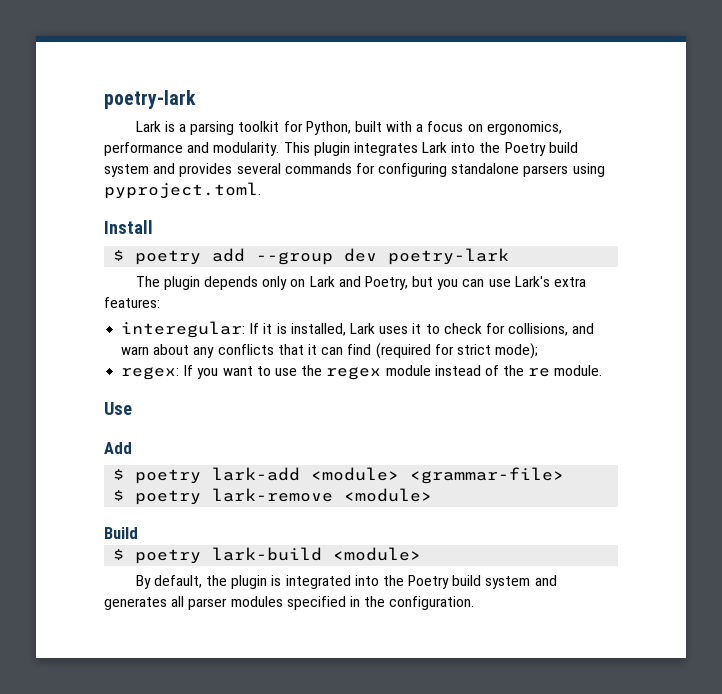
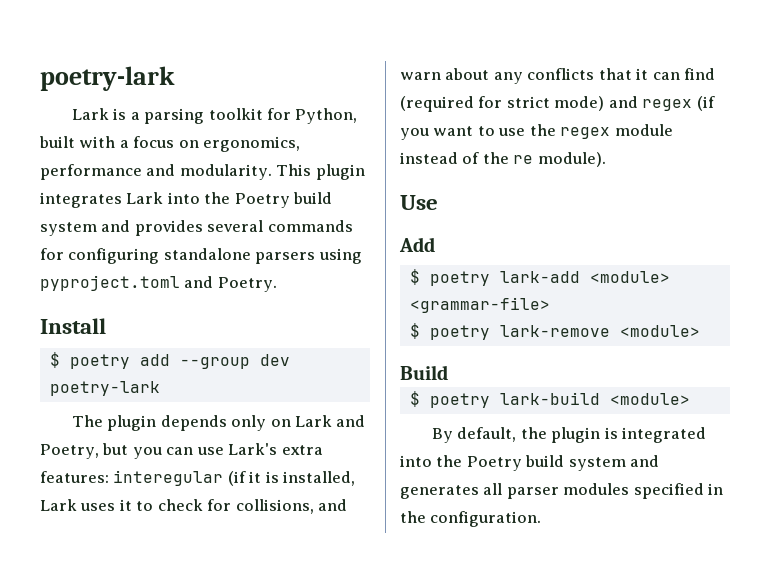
- This plugin integrates Lark into the Poetry build system and provides several commands for configuring standalone parsers using pyproject.toml.
+ This plugin integrates Lark into the Poetry build system and provides several commands for configuring standalone parsers using pyproject.toml and Poetry.
- The plugin depends only on Lark and Poetry, but you can use Lark's extra features:
- interegular: If it is installed, Lark uses it to check for collisions, and warn about any conflicts that it can find (required for strict mode);
- regex: If you want to use the regex module instead of the re module.
+ The plugin depends only on Lark and Poetry, but you can use Lark's extra features: interegular (if it is installed, Lark uses it to check for collisions, and warn about any conflicts that it can find (required for strict mode) and regex (if you want to use the regex module instead of the re module).

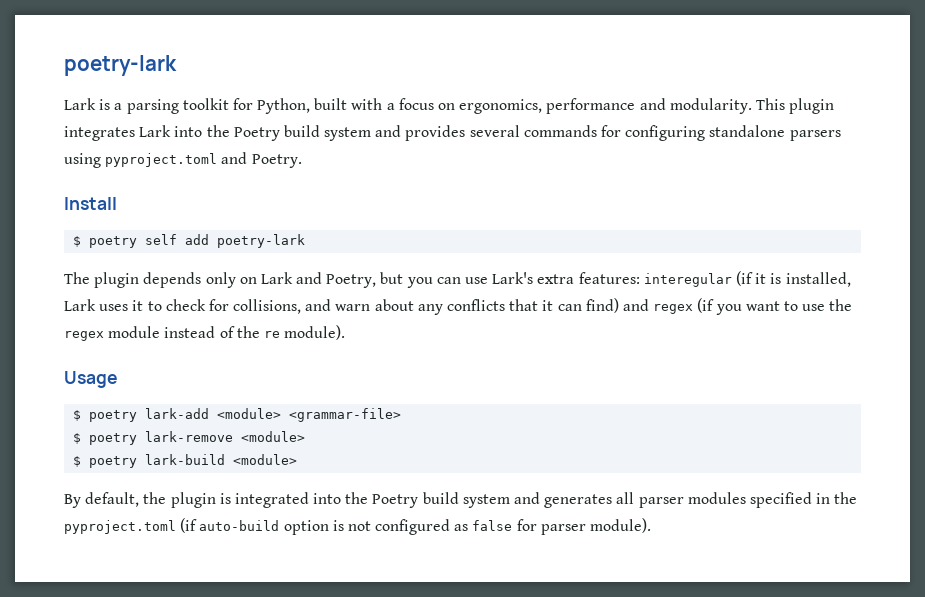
- $ poetry add --group dev poetry-lark
+ $ poetry self add poetry-lark
- The plugin depends only on Lark and Poetry, but you can use Lark's extra features: interegular (if it is installed, Lark uses it to check for collisions, and warn about any conflicts that it can find (required for strict mode) and regex (if you want to use the regex module instead of the re module).
+ The plugin depends only on Lark and Poetry, but you can use Lark's extra features: interegular (if it is installed, Lark uses it to check for collisions, and warn about any conflicts that it can find) and regex (if you want to use the regex module instead of the re module).
- Use
- Add
+ Usage
- Build
- By default, the plugin is integrated into the Poetry build system and generates all parser modules specified in the configuration.
+ By default, the plugin is integrated into the Poetry build system and generates all parser modules specified in the pyproject.toml (if auto-build option is not configured as false for parser module).

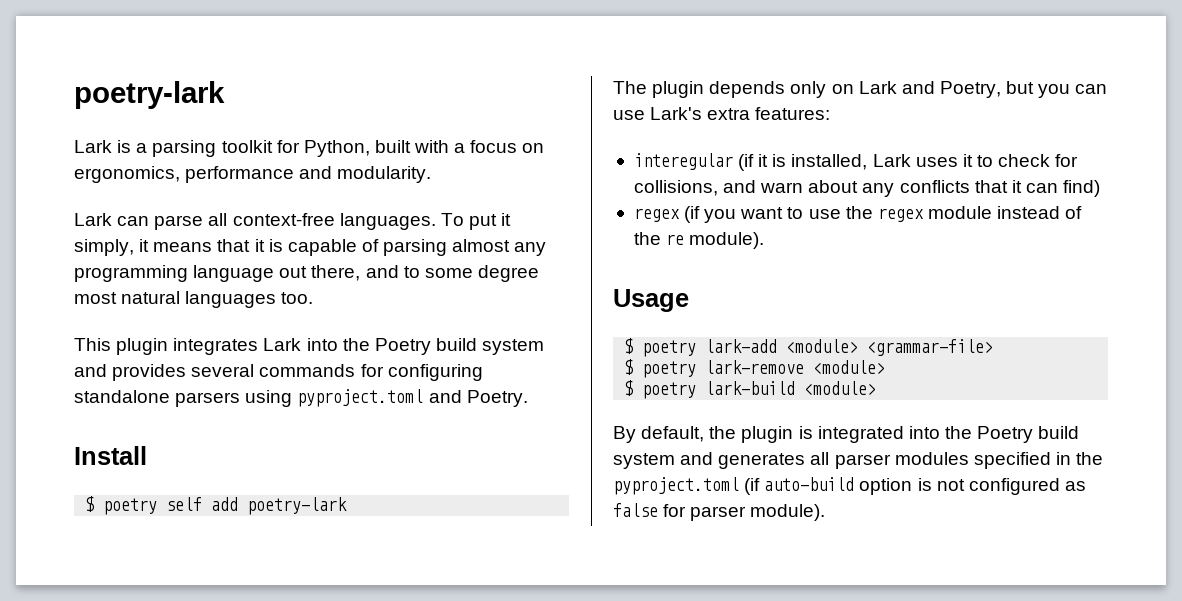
- Lark is a parsing toolkit for Python, built with a focus on ergonomics, performance and modularity. This plugin integrates Lark into the Poetry build system and provides several commands for configuring standalone parsers using pyproject.toml and Poetry.
+ Lark is a parsing toolkit for Python, built with a focus on ergonomics, performance and modularity.
+ Lark can parse all context-free languages. To put it simply, it means that it is capable of parsing almost any programming language out there, and to some degree most natural languages too.
+ This plugin integrates Lark into the Poetry build system and provides several commands for configuring standalone parsers using pyproject.toml and Poetry.
- The plugin depends only on Lark and Poetry, but you can use Lark's extra features: interegular (if it is installed, Lark uses it to check for collisions, and warn about any conflicts that it can find) and regex (if you want to use the regex module instead of the re module).
+ The plugin depends only on Lark and Poetry, but you can use Lark's extra features:
+ interegular (if it is installed, Lark uses it to check for collisions, and warn about any conflicts that it can find)
+ regex (if you want to use the regex module instead of the re module).

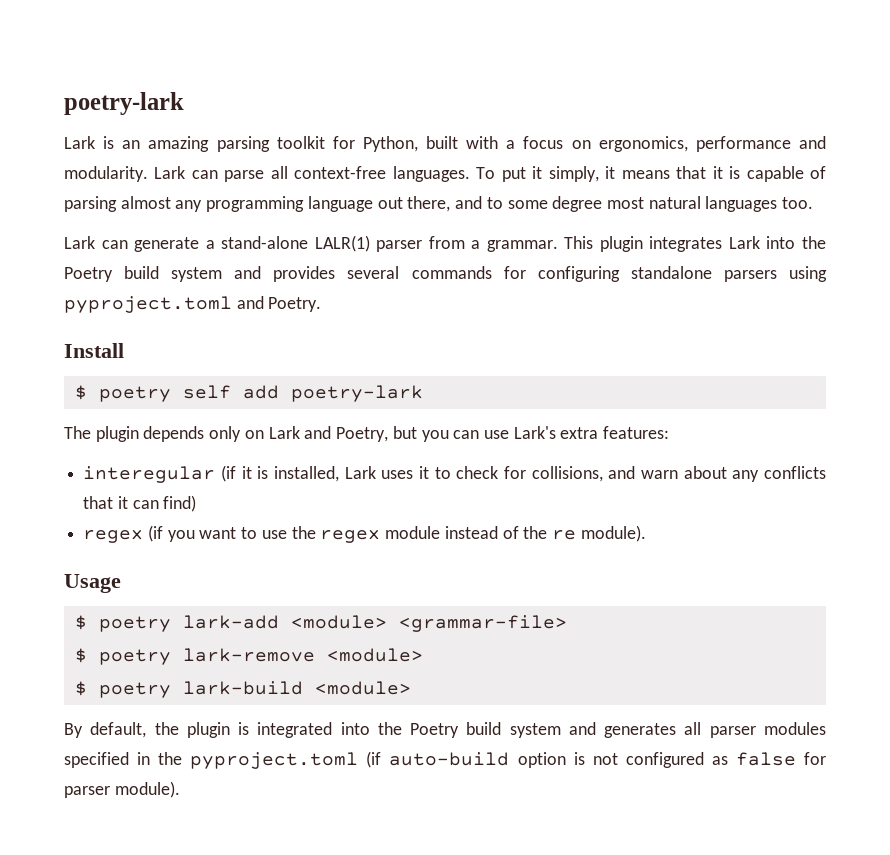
- Lark is a parsing toolkit for Python, built with a focus on ergonomics, performance and modularity.
- Lark can parse all context-free languages.
+ Lark is an amazing parsing toolkit for Python, built with a focus on ergonomics, performance and modularity. Lark can parse all context-free languages.
+ Lark can generate a stand-alone LALR(1) parser from a grammar.

